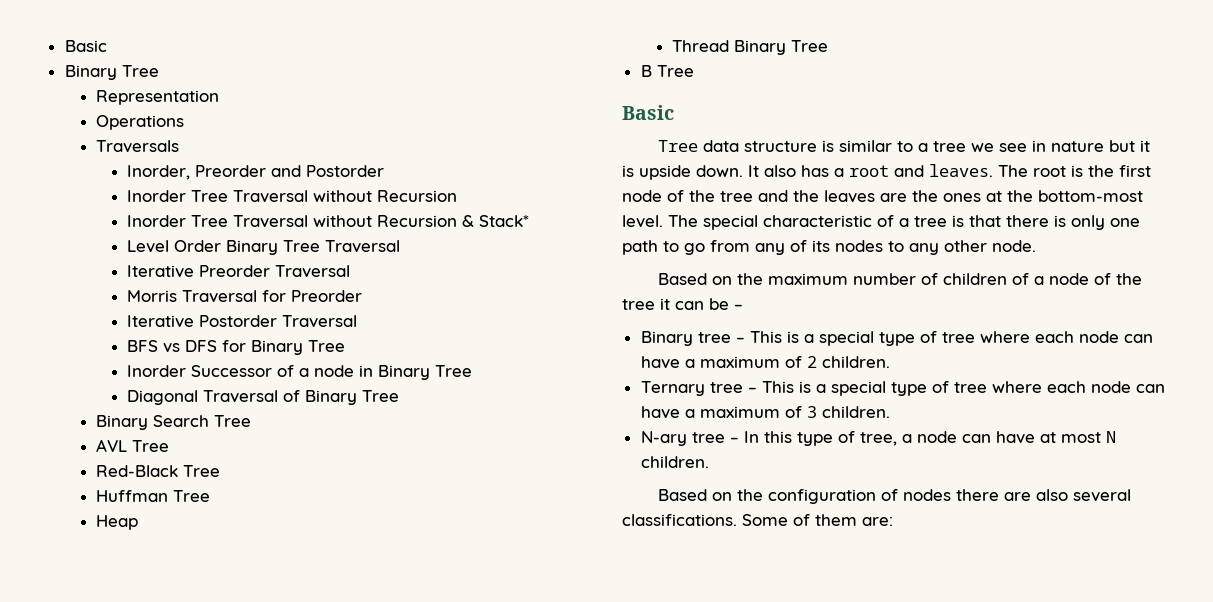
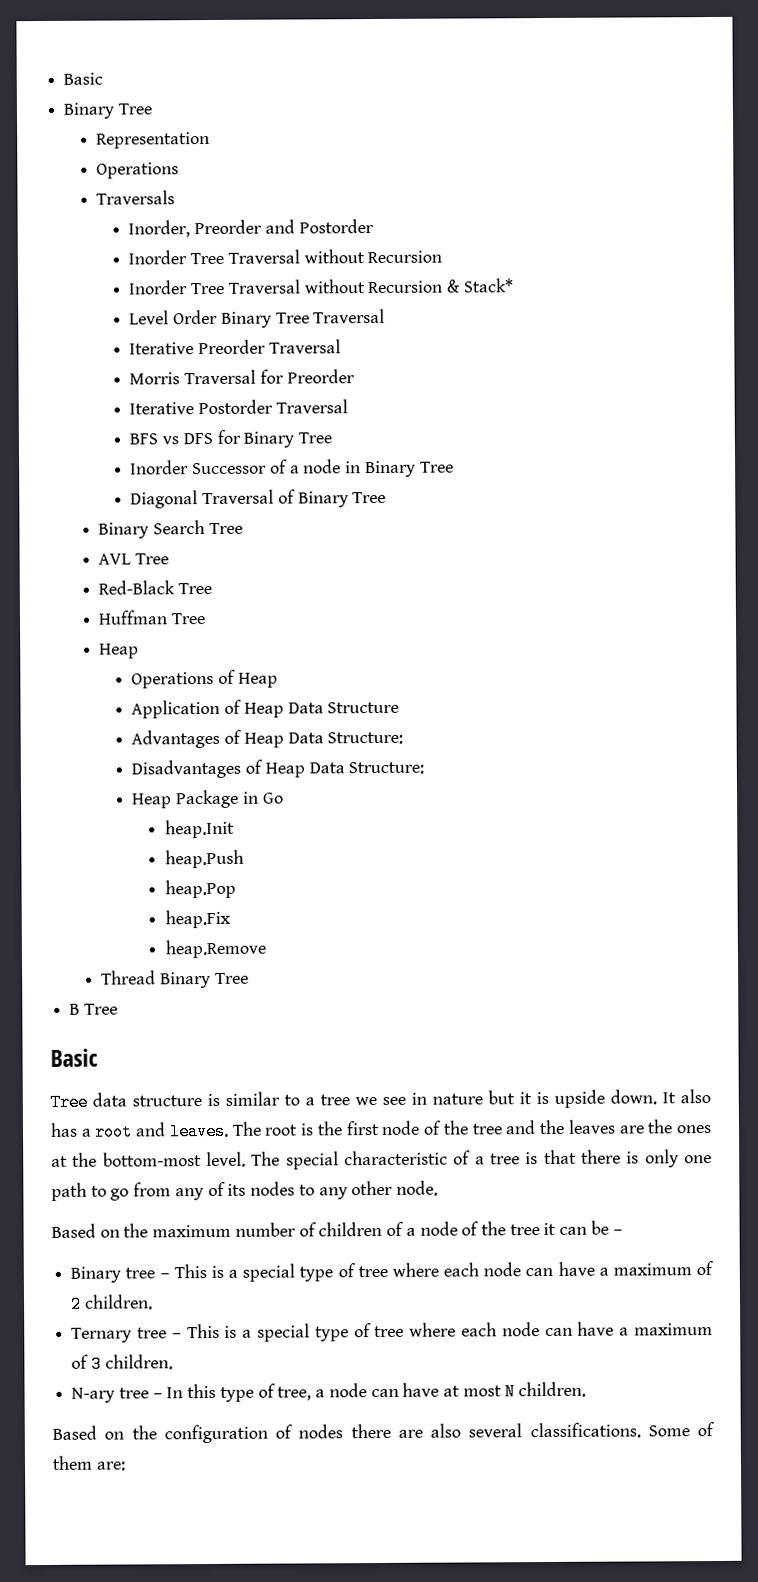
+ Operations of Heap
+ Application of Heap Data Structure
+ Advantages of Heap Data Structure:
+ Disadvantages of Heap Data Structure:
+ Heap Package in Go
+ heap.Init
+ heap.Push
+ heap.Pop
+ heap.Fix
+ heap.Remove

